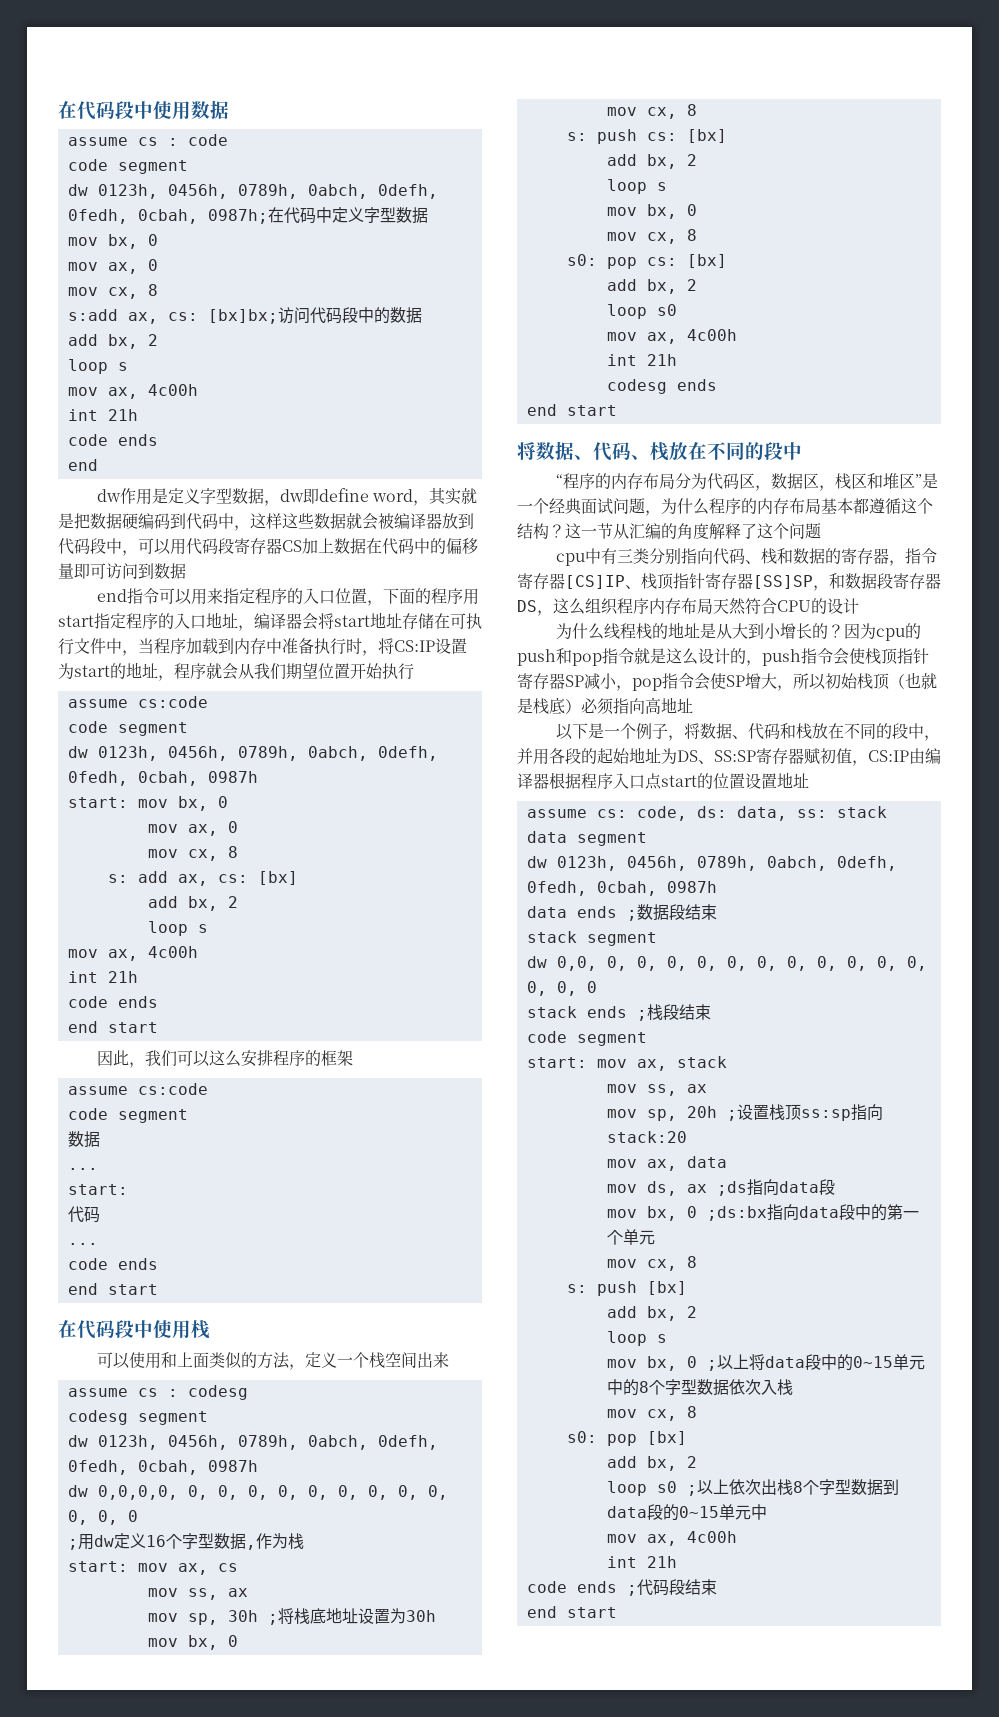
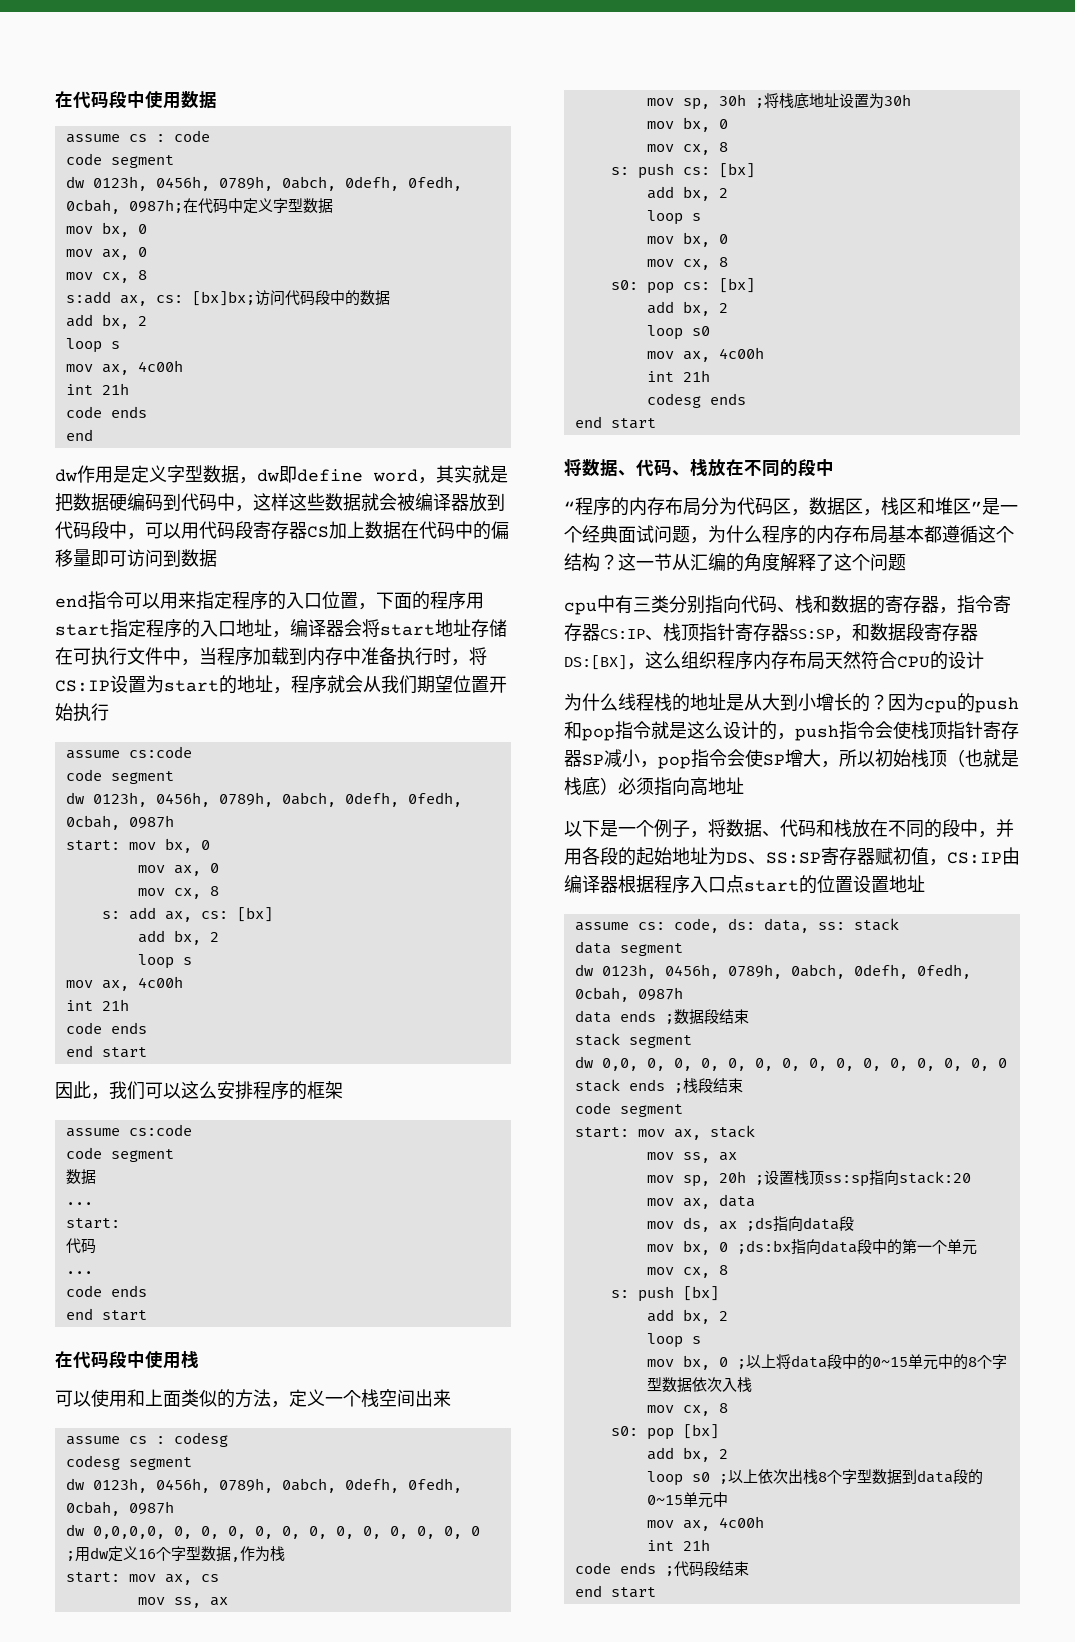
- cpu中有三类分别指向代码、栈和数据的寄存器，指令寄存器[CS]IP、栈顶指针寄存器[SS]SP，和数据段寄存器DS，这么组织程序内存布局天然符合CPU的设计
+ cpu中有三类分别指向代码、栈和数据的寄存器，指令寄存器CS:IP、栈顶指针寄存器SS:SP，和数据段寄存器DS:[BX]，这么组织程序内存布局天然符合CPU的设计

